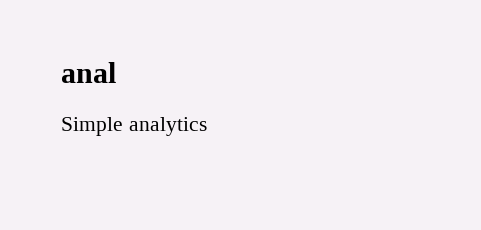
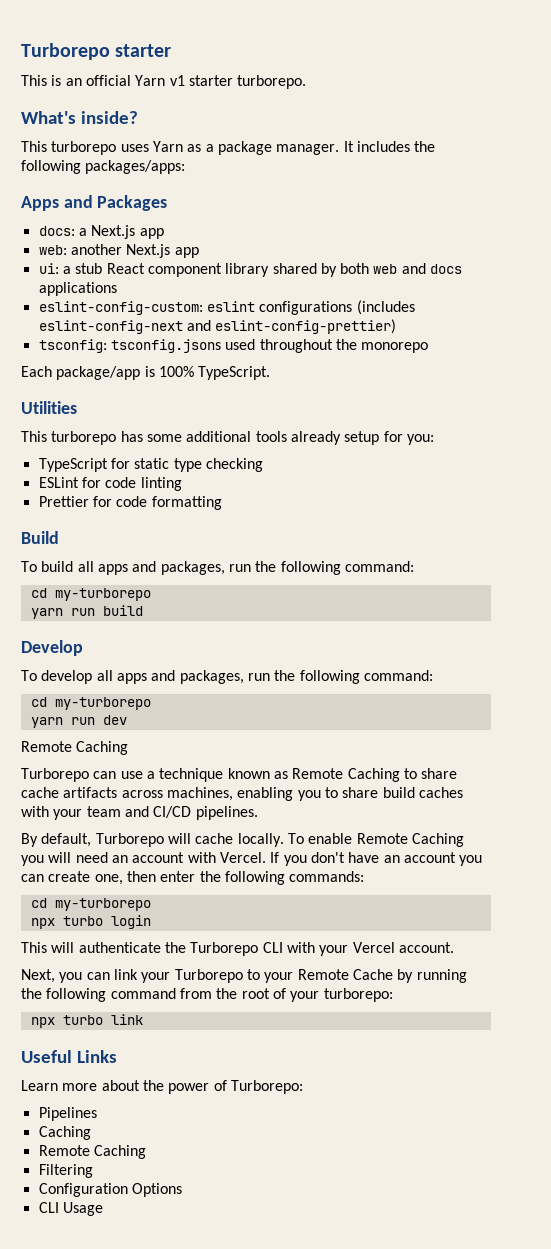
- anal
- Simple analytics
+ Turborepo starter
+ This is an official Yarn v1 starter turborepo.
+ What's inside?
+ This turborepo uses Yarn as a package manager. It includes the following packages/apps:
+ Apps and Packages
+ docs: a Next.js app
+ web: another Next.js app
+ ui: a stub React component library shared by both web and docs applications
+ eslint-config-custom: eslint configurations (includes eslint-config-next and eslint-config-prettier)
+ tsconfig: tsconfig.jsons used throughout the monorepo
+ Each package/app is 100% TypeScript.
+ Utilities
+ This turborepo has some additional tools already setup for you:
+ TypeScript for static type checking
+ ESLint for code linting
+ Prettier for code formatting
+ Build
+ To build all apps and packages, run the following command:
+ cd my-turborepo
+ yarn run build
+ Develop
+ To develop all apps and packages, run the following command:
+ cd my-turborepo
+ yarn run dev
+ Remote Caching
+ Turborepo can use a technique known as Remote Caching to share cache artifacts across machines, enabling you to share build caches with your team and CI/CD pipelines.
+ By default, Turborepo will cache locally. To enable Remote Caching you will need an account with Vercel. If you don't have an account you can create one, then enter the following commands:
+ cd my-turborepo
+ npx turbo login
+ This will authenticate the Turborepo CLI with your Vercel account.
+ Next, you can link your Turborepo to your Remote Cache by running the following command from the root of your turborepo:
+ npx turbo link
+ Useful Links
+ Learn more about the power of Turborepo:
+ Pipelines
+ Caching
+ Remote Caching
+ Filtering
+ Configuration Options
+ CLI Usage

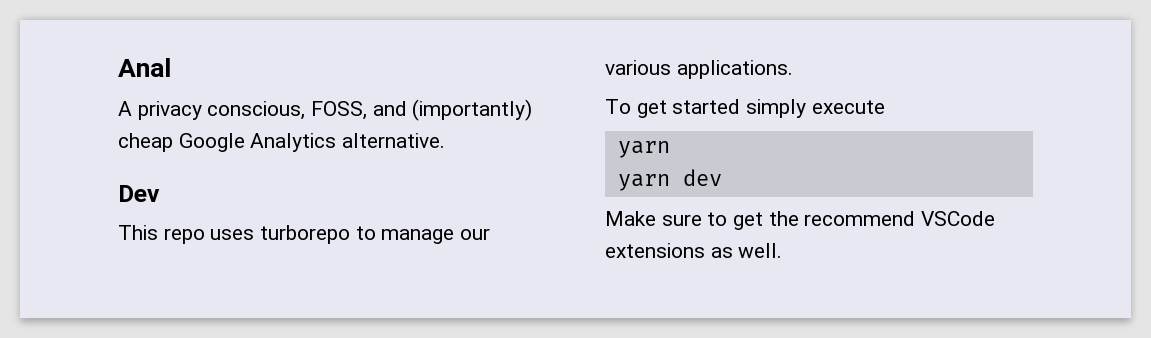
- Turborepo starter
- This is an official Yarn v1 starter turborepo.
- What's inside?
- This turborepo uses Yarn as a package manager. It includes the following packages/apps:
- Apps and Packages
- docs: a Next.js app
- web: another Next.js app
- ui: a stub React component library shared by both web and docs applications
- eslint-config-custom: eslint configurations (includes eslint-config-next and eslint-config-prettier)
- tsconfig: tsconfig.jsons used throughout the monorepo
- Each package/app is 100% TypeScript.
- Utilities
- This turborepo has some additional tools already setup for you:
- TypeScript for static type checking
- ESLint for code linting
- Prettier for code formatting
- Build
- To build all apps and packages, run the following command:
- cd my-turborepo
- yarn run build
- Develop
- To develop all apps and packages, run the following command:
- cd my-turborepo
- yarn run dev
- Remote Caching
- Turborepo can use a technique known as Remote Caching to share cache artifacts across machines, enabling you to share build caches with your team and CI/CD pipelines.
- By default, Turborepo will cache locally. To enable Remote Caching you will need an account with Vercel. If you don't have an account you can create one, then enter the following commands:
- cd my-turborepo
- npx turbo login
- This will authenticate the Turborepo CLI with your Vercel account.
- Next, you can link your Turborepo to your Remote Cache by running the following command from the root of your turborepo:
- npx turbo link
- Useful Links
- Learn more about the power of Turborepo:
- Pipelines
- Caching
- Remote Caching
- Filtering
- Configuration Options
- CLI Usage
+ Anal
+ A privacy conscious, FOSS, and (importantly) cheap Google Analytics alternative.
+ Dev
+ This repo uses turborepo to manage our various applications.
+ To get started simply execute
+ yarn
+ yarn dev
+ Make sure to get the recommend VSCode extensions as well.

